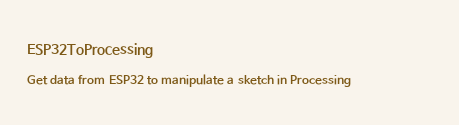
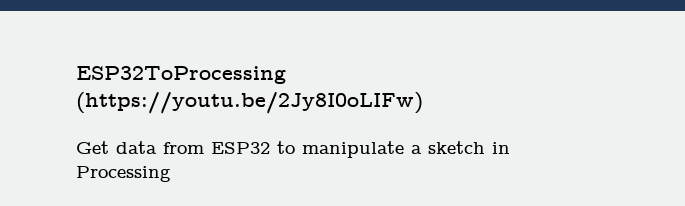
- ESP32ToProcessing
+ ESP32ToProcessing (https://youtu.be/2Jy8I0oLIFw)

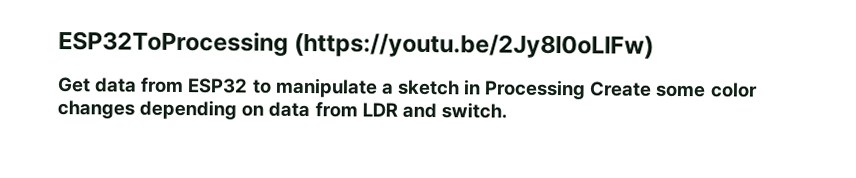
- Get data from ESP32 to manipulate a sketch in Processing
+ Get data from ESP32 to manipulate a sketch in Processing Create some color changes depending on data from LDR and switch.

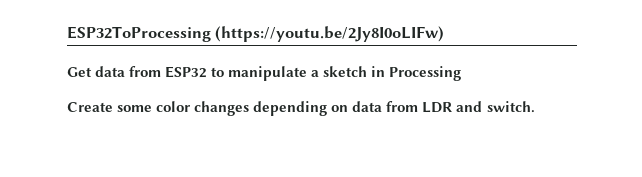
- Get data from ESP32 to manipulate a sketch in Processing Create some color changes depending on data from LDR and switch.
+ Get data from ESP32 to manipulate a sketch in Processing
+ Create some color changes depending on data from LDR and switch.

